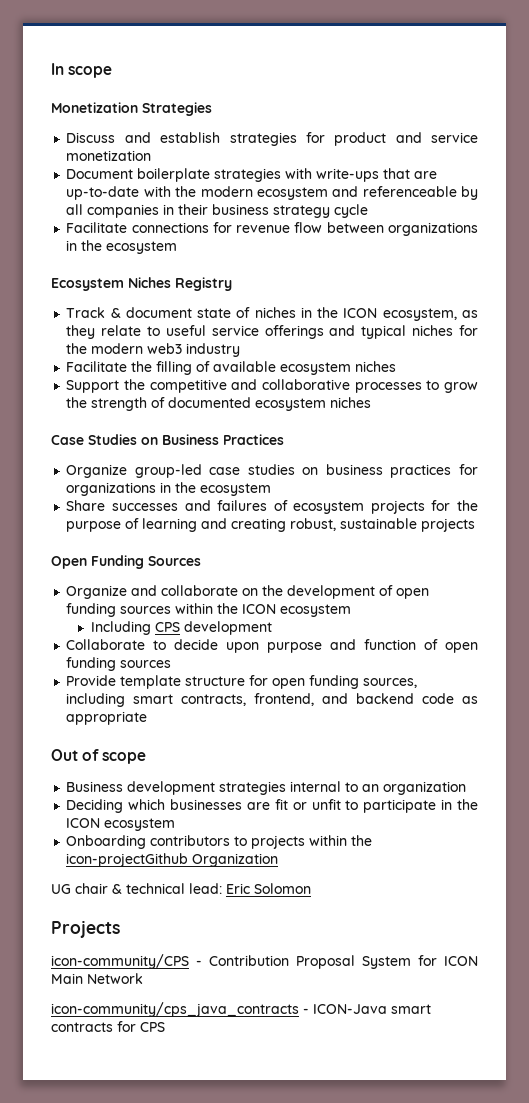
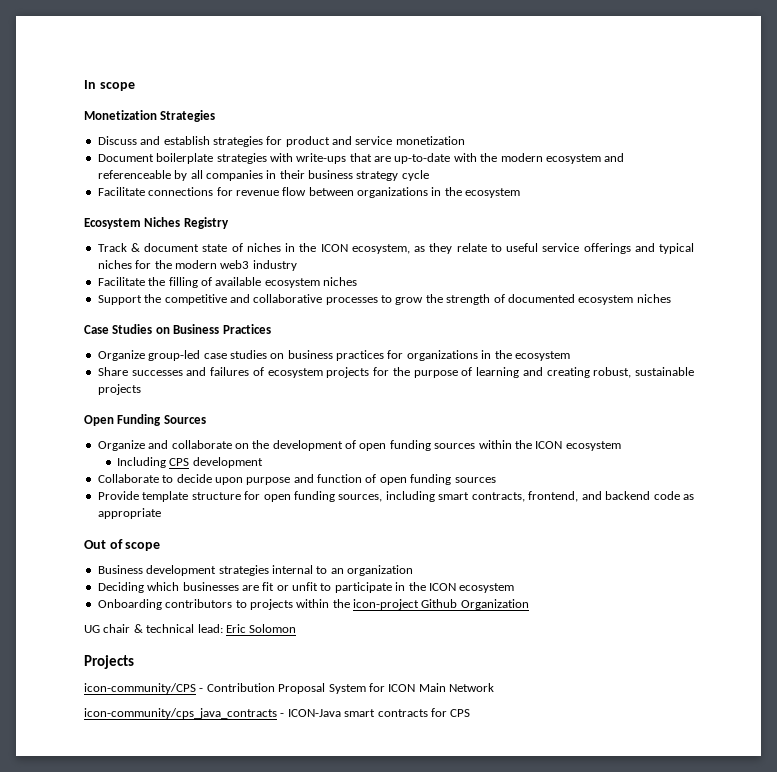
- Onboarding contributors to projects within the icon-projectGithub Organization
+ Onboarding contributors to projects within the icon-project Github Organization

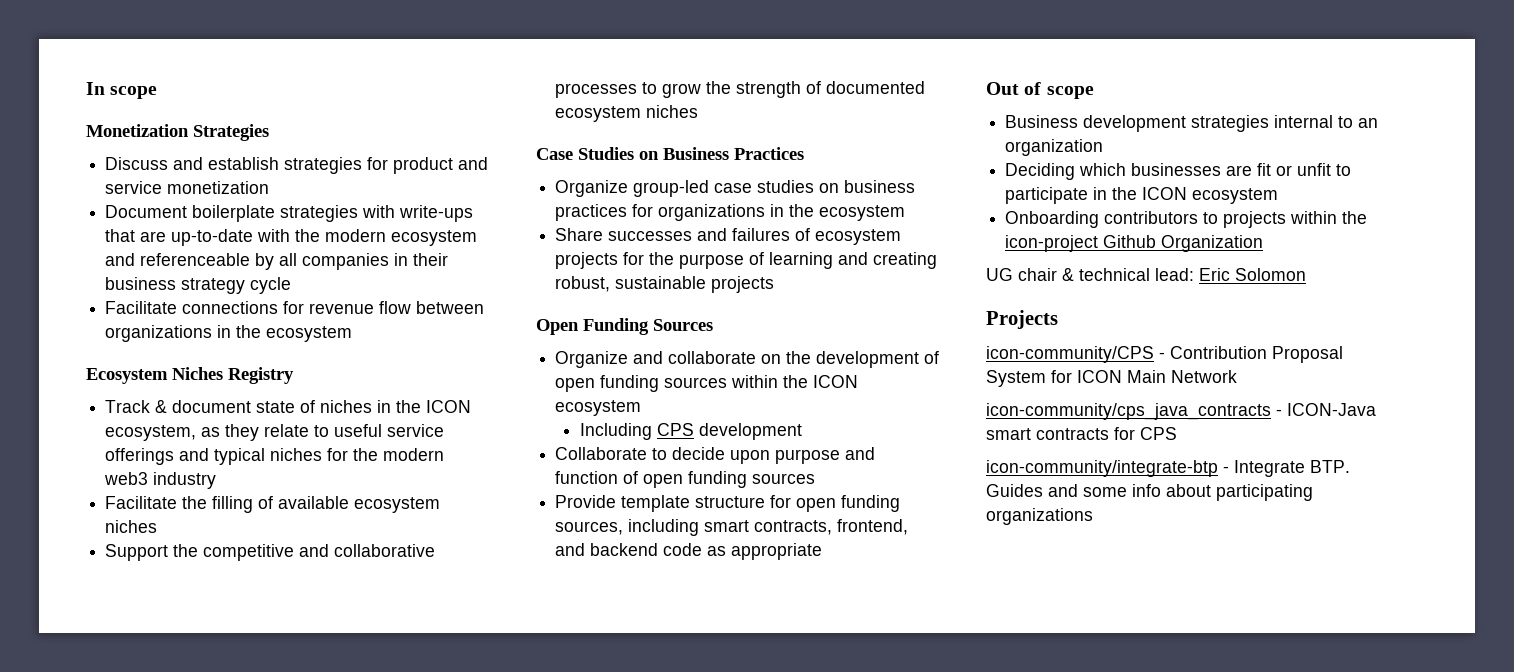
+ icon-community/integrate-btp - Integrate BTP. Guides and some info about participating organizations

